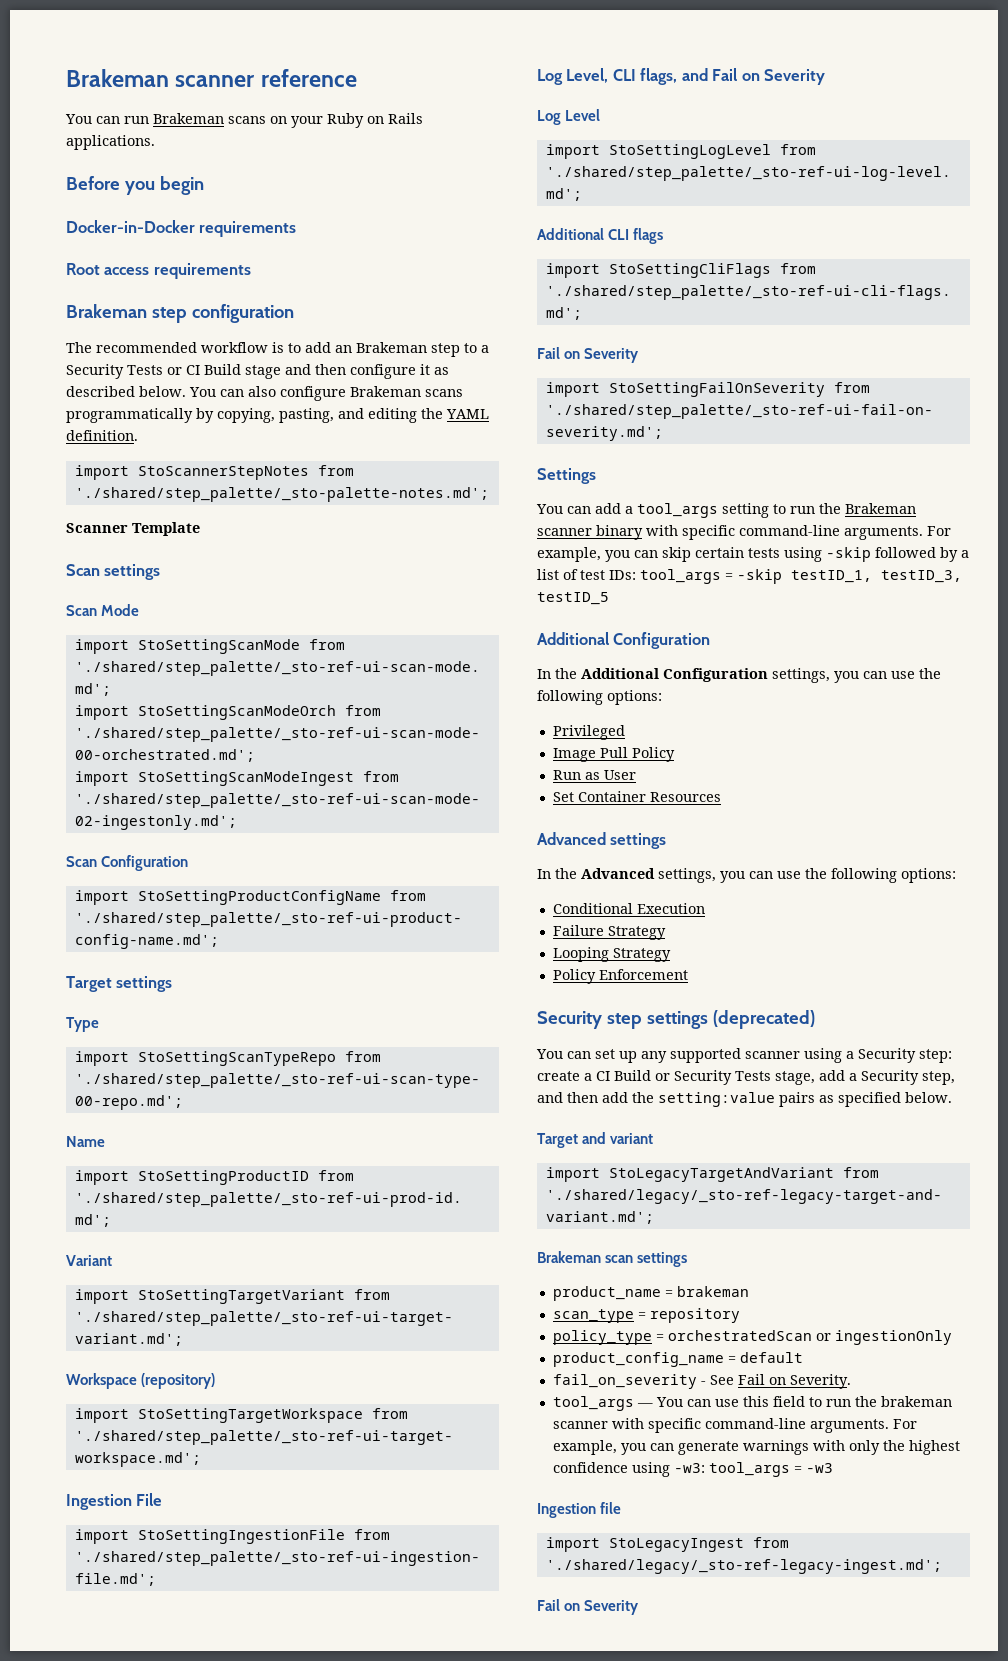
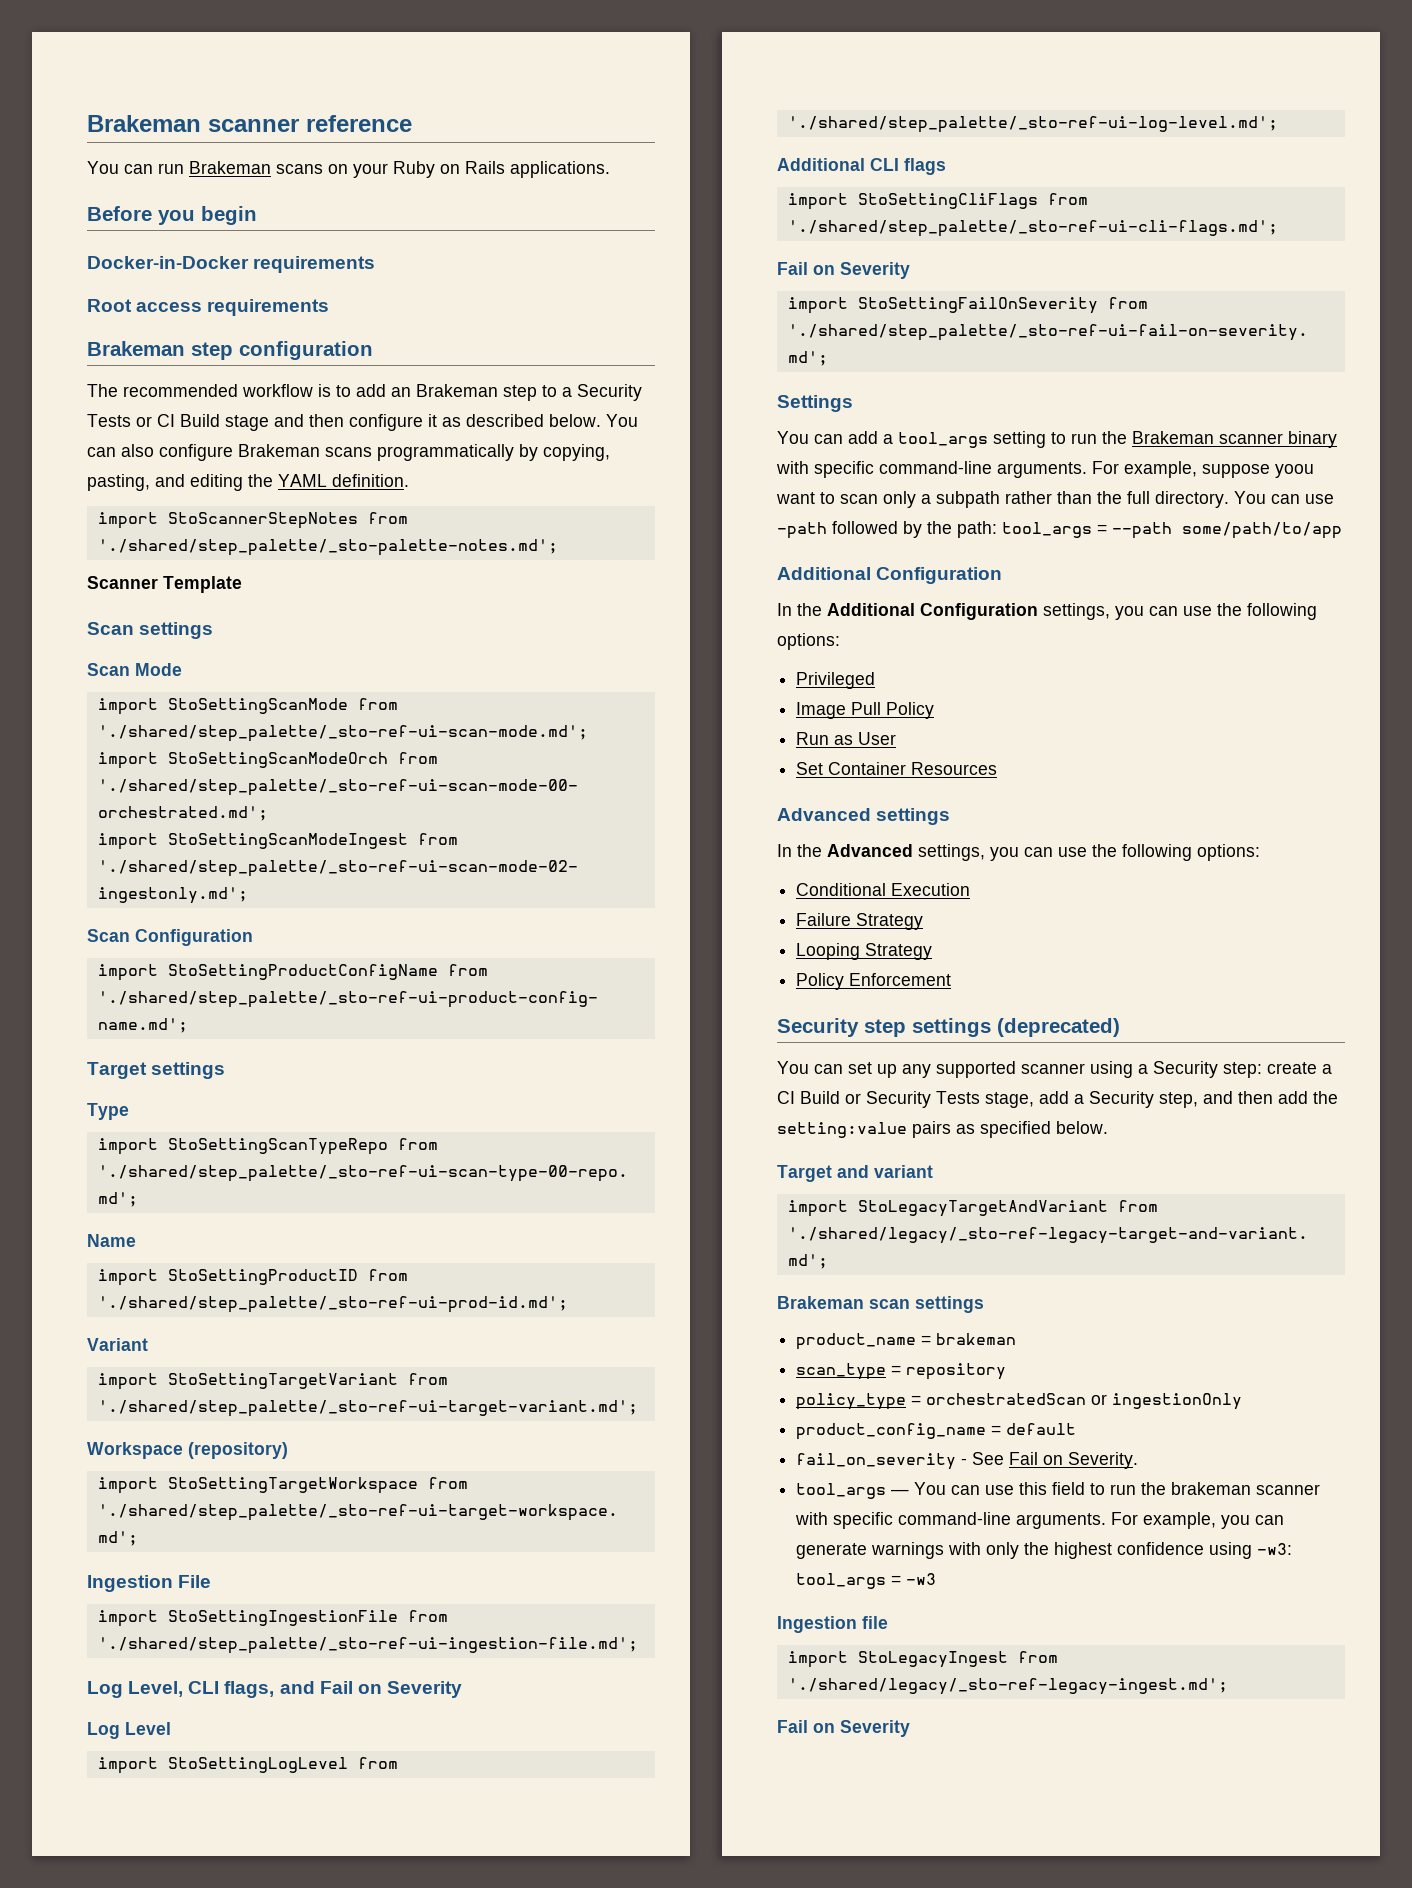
- For example, you can skip certain tests using -skip followed by a list of test IDs: tool_args = -skip testID_1, testID_3, testID_5
+ For example, suppose yoou want to scan only a subpath rather than the full directory. You can use -path followed by the path: tool_args = --path some/path/to/app

